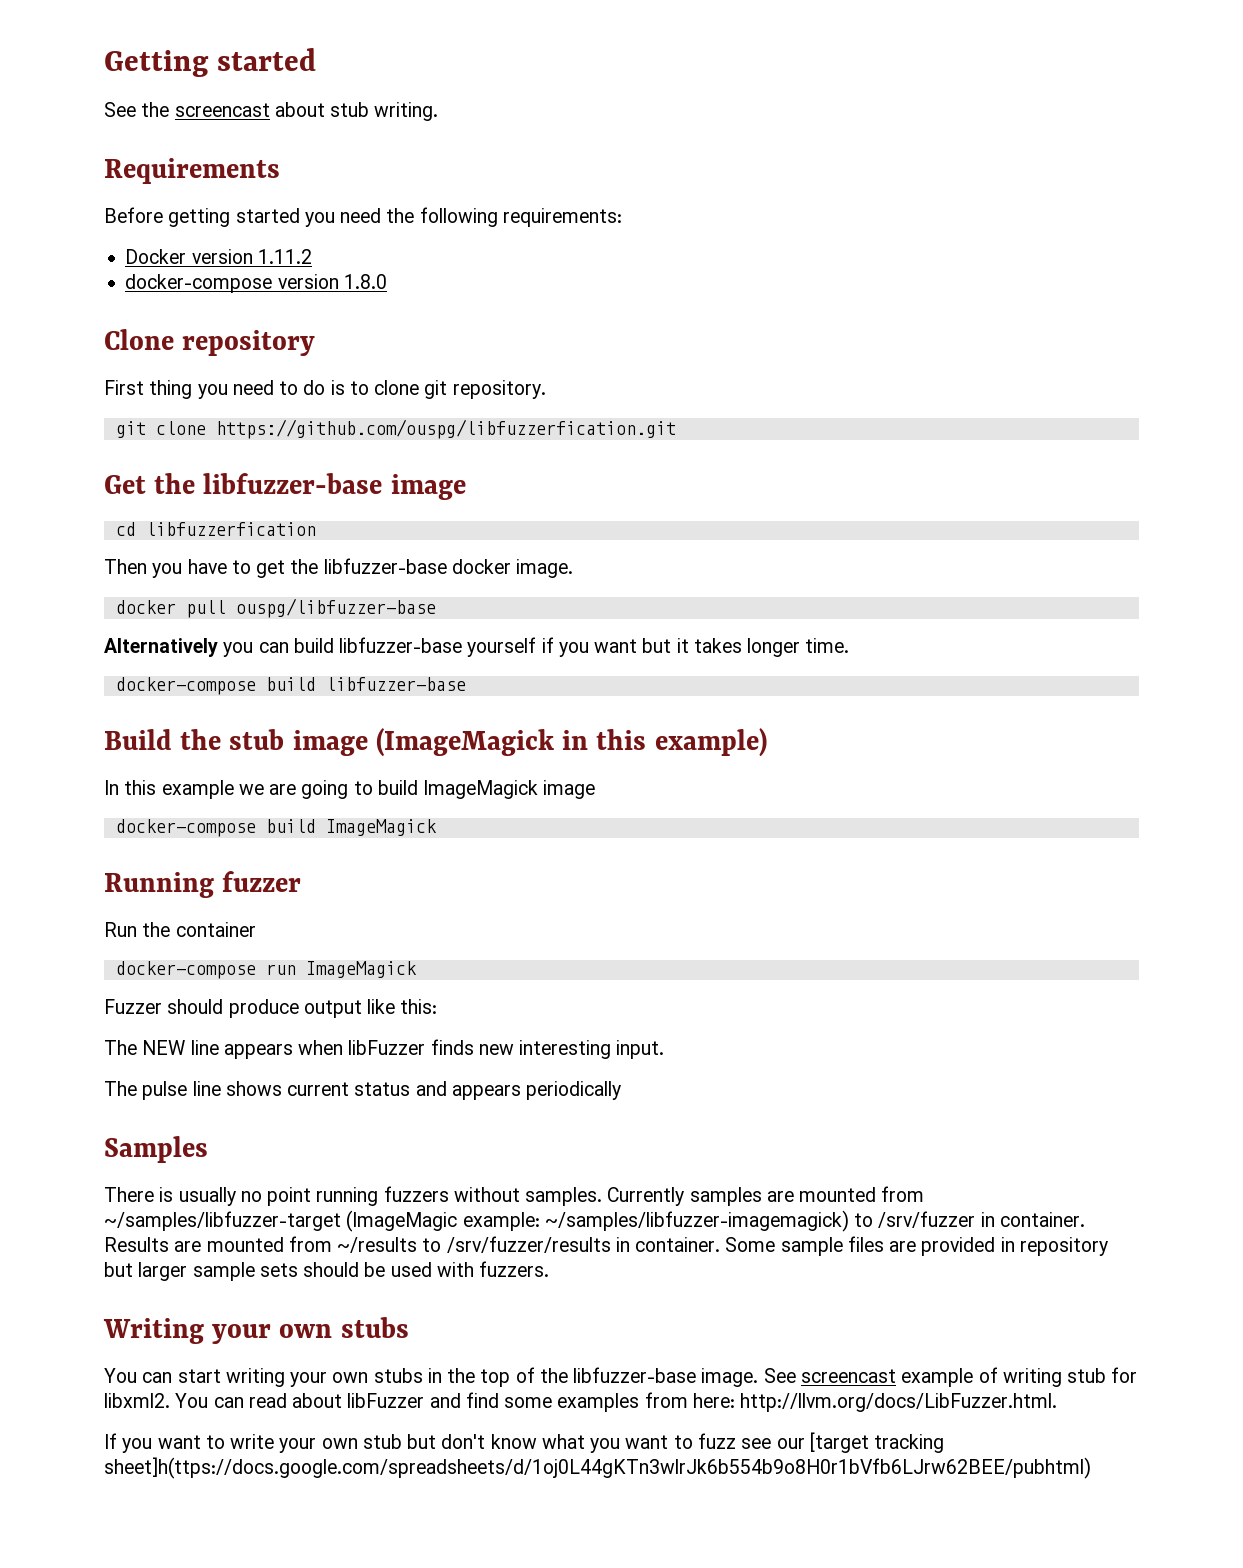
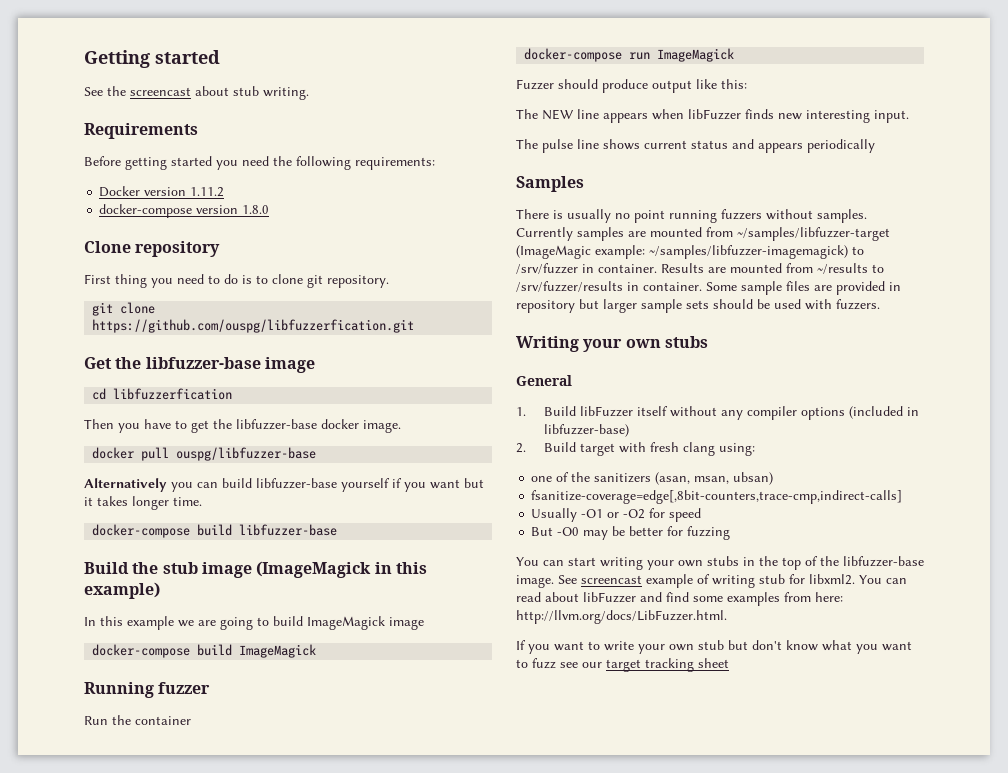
+ General
+ 1. Build libFuzzer itself without any compiler options (included in libfuzzer-base)
+ 2. Build target with fresh clang using:
+ one of the sanitizers (asan, msan, ubsan)
+ fsanitize-coverage=edge[,8bit-counters,trace-cmp,indirect-calls]
+ Usually -O1 or -O2 for speed
+ But -O0 may be better for fuzzing
- If you want to write your own stub but don't know what you want to fuzz see our [target tracking sheet]h(ttps://docs.google.com/spreadsheets/d/1oj0L44gKTn3wlrJk6b554b9o8H0r1bVfb6LJrw62BEE/pubhtml)
+ If you want to write your own stub but don't know what you want to fuzz see our target tracking sheet

